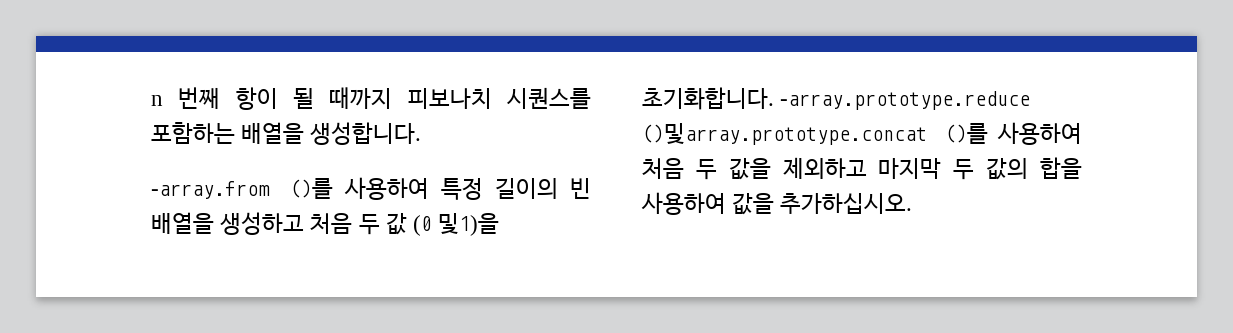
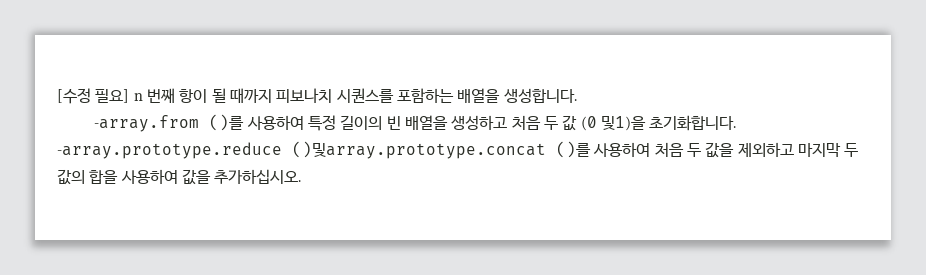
- n 번째 항이 될 때까지 피보나치 시퀀스를 포함하는 배열을 생성합니다.
+ [수정 필요] n 번째 항이 될 때까지 피보나치 시퀀스를 포함하는 배열을 생성합니다.

